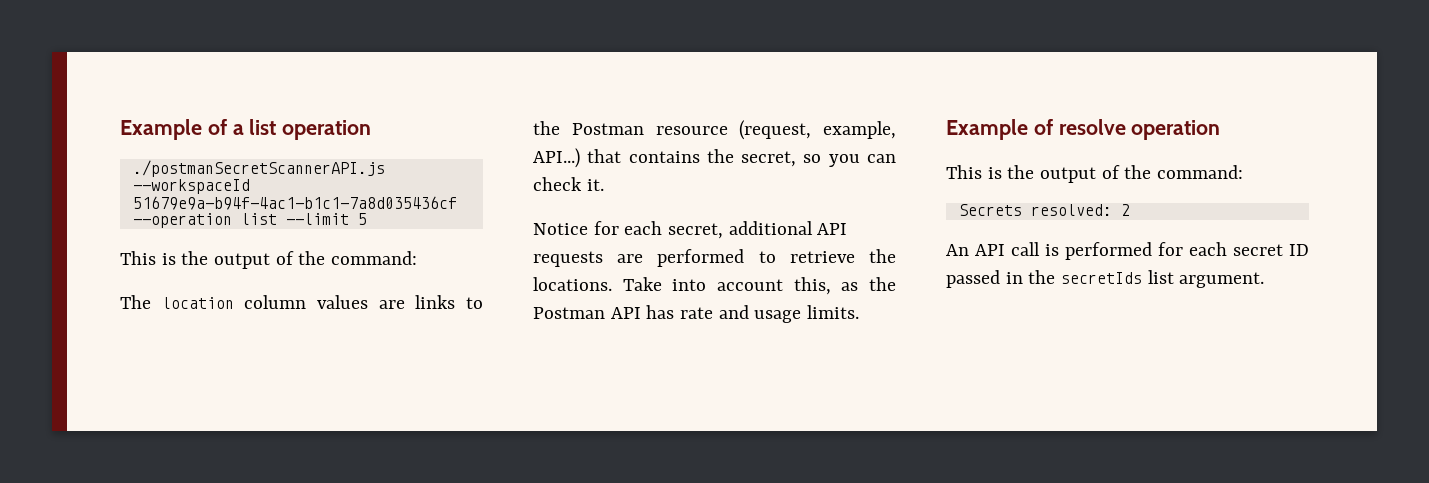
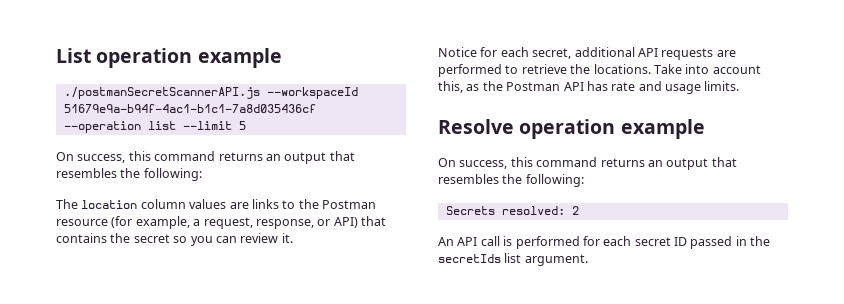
- Example of a list operation
+ List operation example
  ./postmanSecretScannerAPI.js --workspaceId 51679e9a-b94f-4ac1-b1c1-7a8d035436cf --operation list --limit 5
- This is the output of the command:
+ On success, this command returns an output that resembles the following:
- The location column values are links to the Postman resource (request, example, API...) that contains the secret, so you can check it.
+ The location column values are links to the Postman resource (for example, a request, response, or API) that contains the secret so you can review it.
- Example of resolve operation
- This is the output of the command:
+ Resolve operation example
+ On success, this command returns an output that resembles the following:

